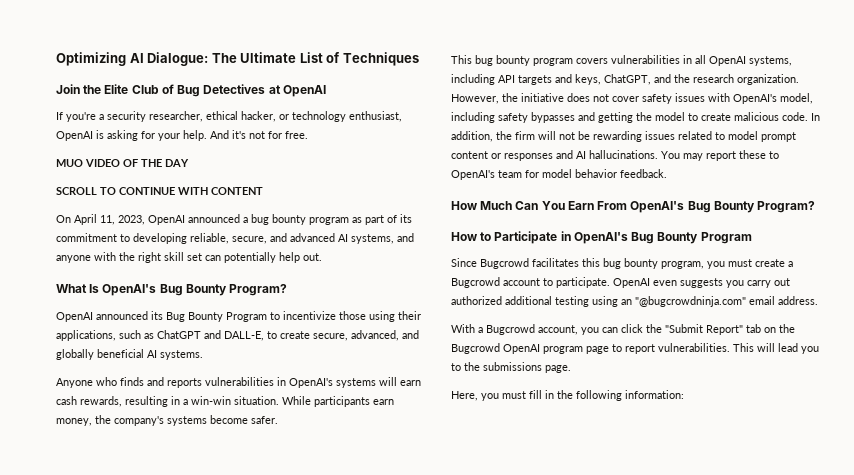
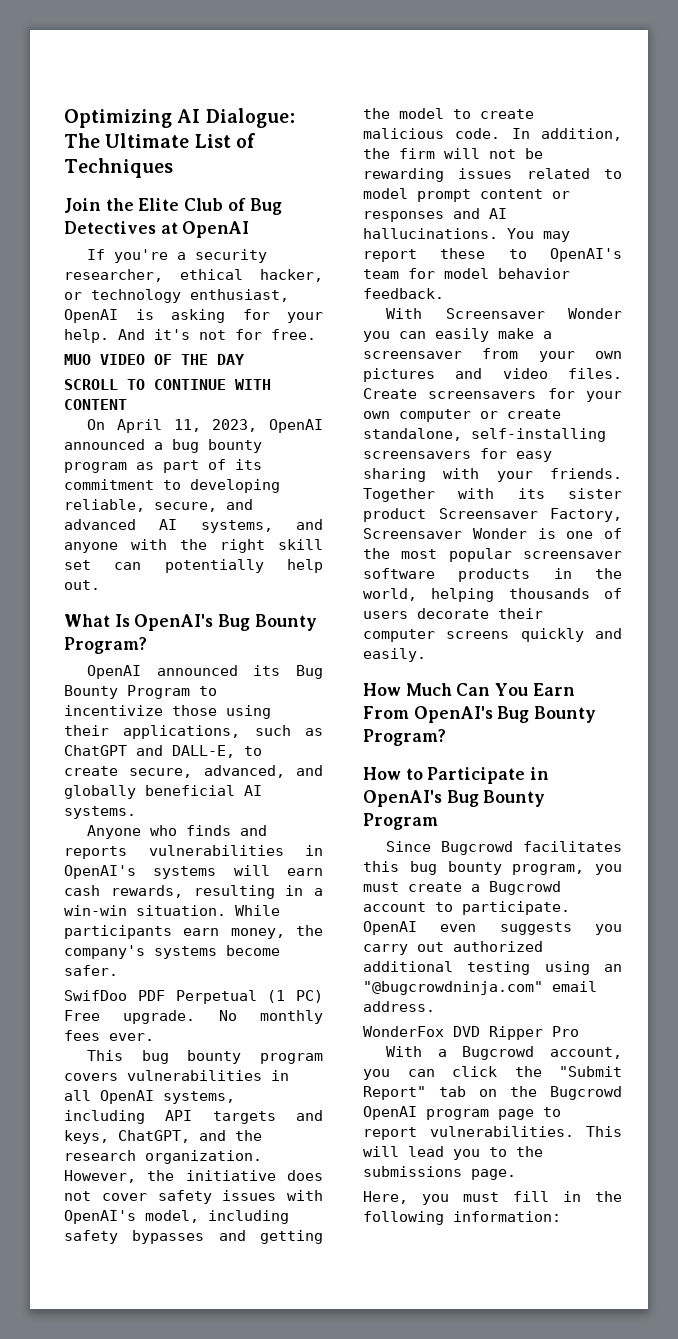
+ SwifDoo PDF Perpetual (1 PC) Free upgrade. No monthly fees ever.
+ With Screensaver Wonder you can easily make a screensaver from your own pictures and video files. Create screensavers for your own computer or create standalone, self-installing screensavers for easy sharing with your friends. Together with its sister product Screensaver Factory, Screensaver Wonder is one of the most popular screensaver software products in the world, helping thousands of users decorate their computer screens quickly and easily.
+ WonderFox DVD Ripper Pro

